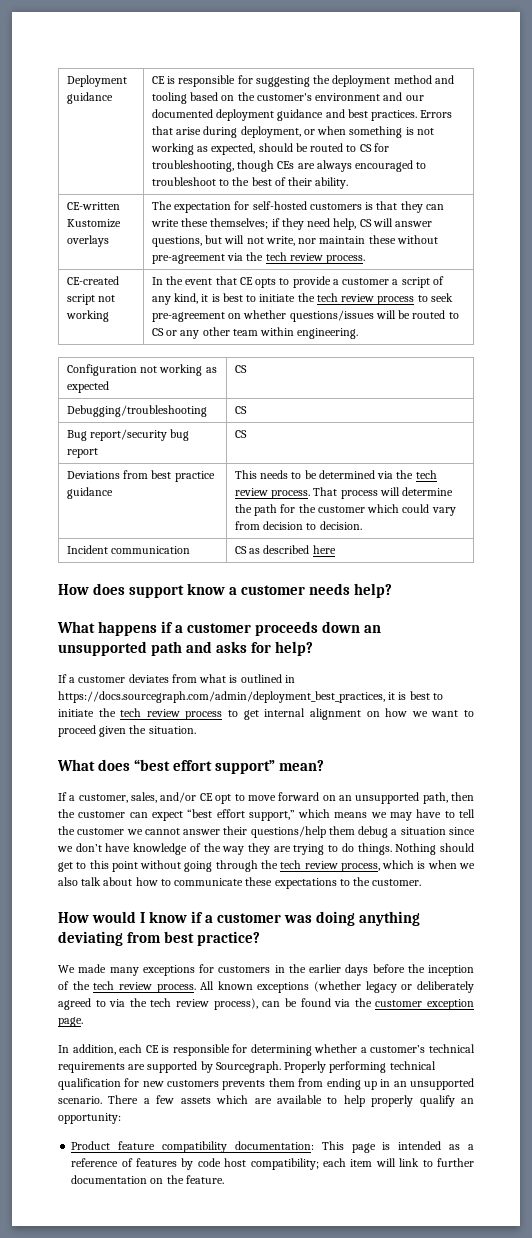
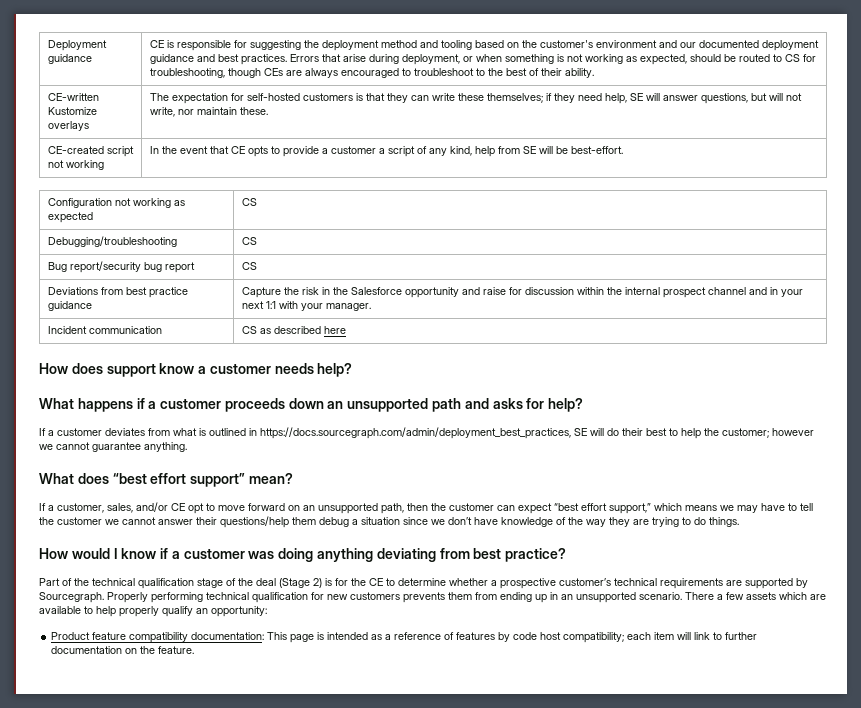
- CE-written Kustomize overlays | The expectation for self-hosted customers is that they can write these themselves; if they need help, CS will answer questions, but will not write, nor maintain these without pre-agreement via the tech review process.
+ CE-written Kustomize overlays | The expectation for self-hosted customers is that they can write these themselves; if they need help, SE will answer questions, but will not write, nor maintain these.
- In the event that CE opts to provide a customer a script of any kind, it is best to initiate the tech review process to seek pre-agreement on whether questions/issues will be routed to CS or any other team within engineering.
+ In the event that CE opts to provide a customer a script of any kind, help from SE will be best-effort.
- Deviations from best practice guidance | This needs to be determined via the tech review process. That process will determine the path for the customer which could vary from decision to decision.
+ Deviations from best practice guidance | Capture the risk in the Salesforce opportunity and raise for discussion within the internal prospect channel and in your next 1:1 with your manager.
- If a customer deviates from what is outlined in https://docs.sourcegraph.com/admin/deployment_best_practices, it is best to initiate the tech review process to get internal alignment on how we want to proceed given the situation.
+ If a customer deviates from what is outlined in https://docs.sourcegraph.com/admin/deployment_best_practices, SE will do their best to help the customer; however we cannot guarantee anything.
- Nothing should get to this point without going through the tech review process, which is when we also talk about how to communicate these expectations to the customer.
- We made many exceptions for customers in the earlier days before the inception of the tech review process. All known exceptions (whether legacy or deliberately agreed to via the tech review process), can be found via the customer exception page.
- In addition, each CE is responsible for determining whether a customer’s technical requirements are supported by Sourcegraph.
+ Part of the technical qualification stage of the deal (Stage 2) is for the CE to determine whether a prospective customer’s technical requirements are supported by Sourcegraph.

